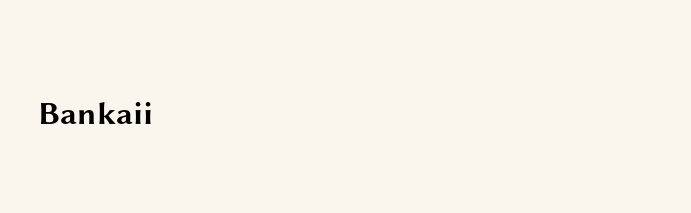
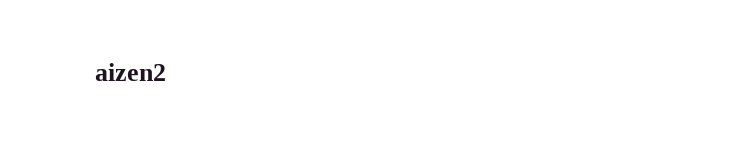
- Bankaii
+ aizen2

